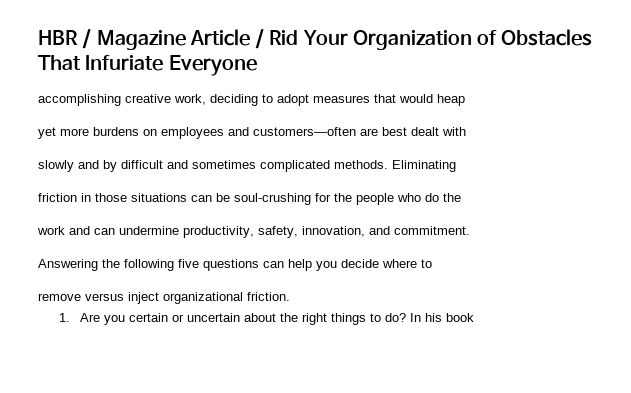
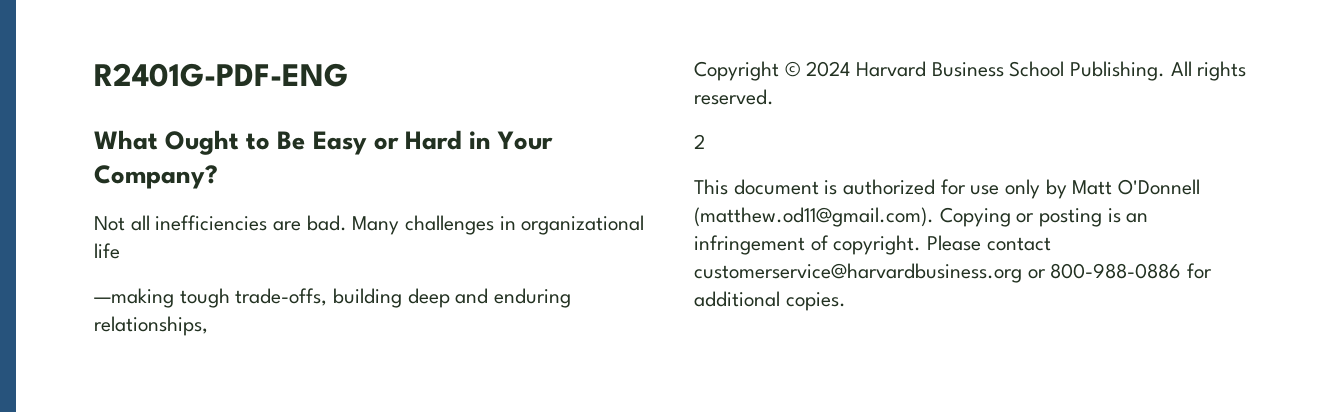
- HBR / Magazine Article / Rid Your Organization of Obstacles That Infuriate Everyone
- accomplishing creative work, deciding to adopt measures that would heap
- yet more burdens on employees and customers—often are best dealt with
- slowly and by difficult and sometimes complicated methods. Eliminating
- friction in those situations can be soul-crushing for the people who do the
- work and can undermine productivity, safety, innovation, and commitment.
- Answering the following five questions can help you decide where to
- remove versus inject organizational friction.
- 1. Are you certain or uncertain about the right things to do? In his book
+ R2401G-PDF-ENG
+ What Ought to Be Easy or Hard in Your Company?
+ Not all inefficiencies are bad. Many challenges in organizational life
+ —making tough trade-offs, building deep and enduring relationships,
+ Copyright © 2024 Harvard Business School Publishing. All rights reserved.
+ 2
+ This document is authorized for use only by Matt O'Donnell (matthew.od11@gmail.com). Copying or posting is an infringement of copyright. Please contact customerservice@harvardbusiness.org or 800-988-0886 for additional copies.

